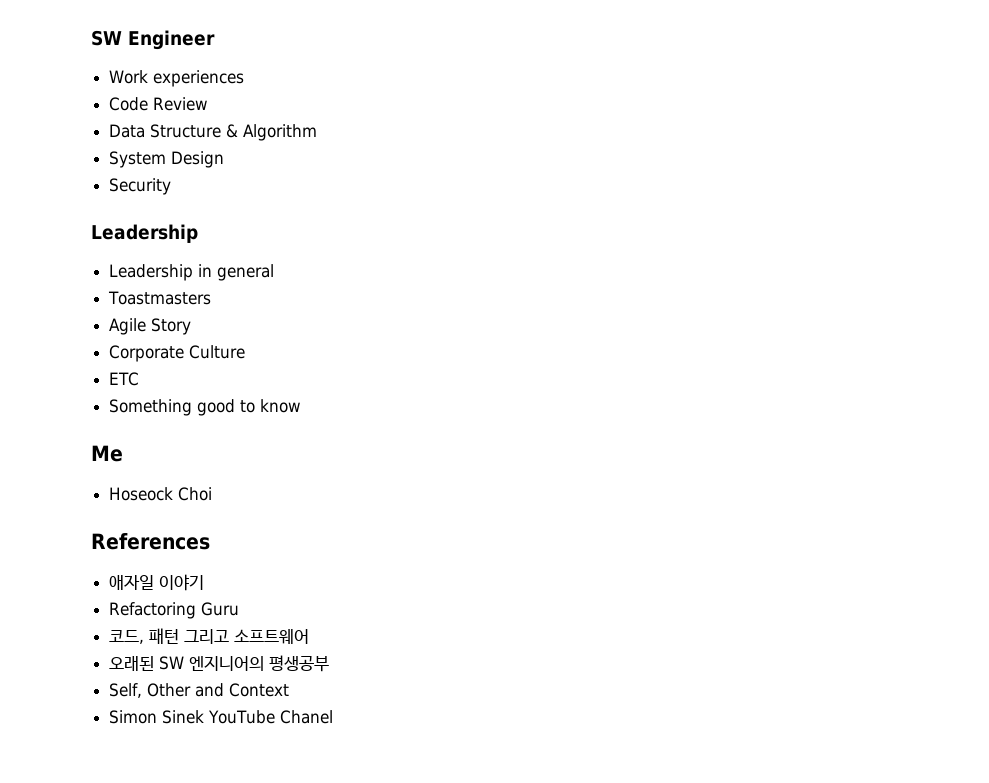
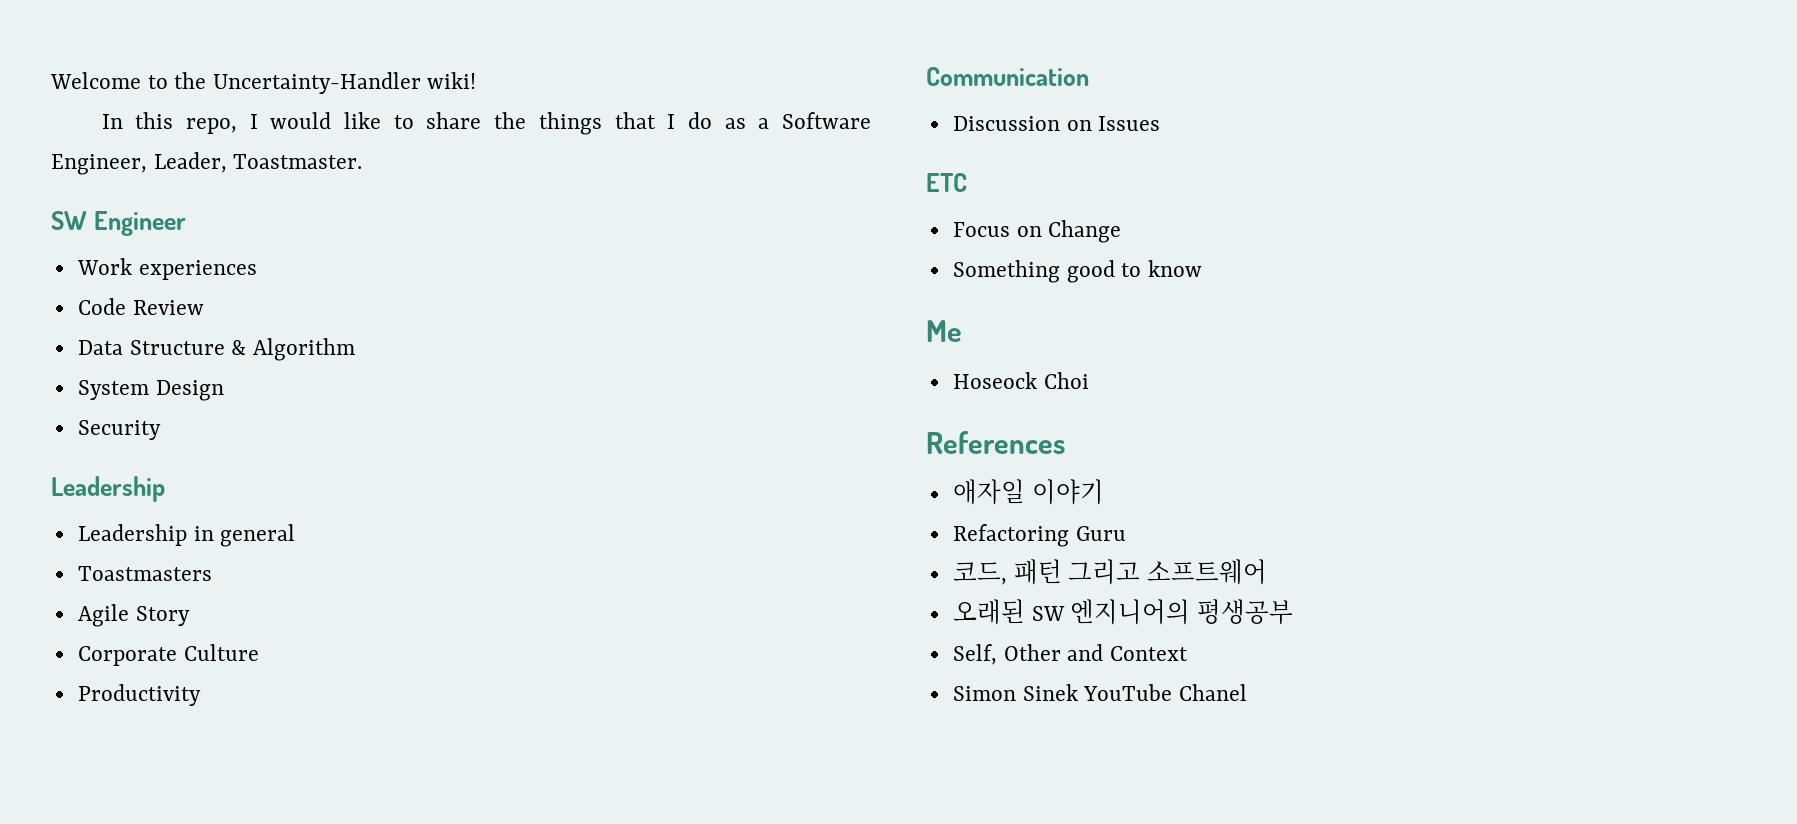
+ Welcome to the Uncertainty-Handler wiki!
+ In this repo, I would like to share the things that I do as a Software Engineer, Leader, Toastmaster.
+ Productivity
+ Communication
+ Discussion on Issues
  ETC
+ Focus on Change

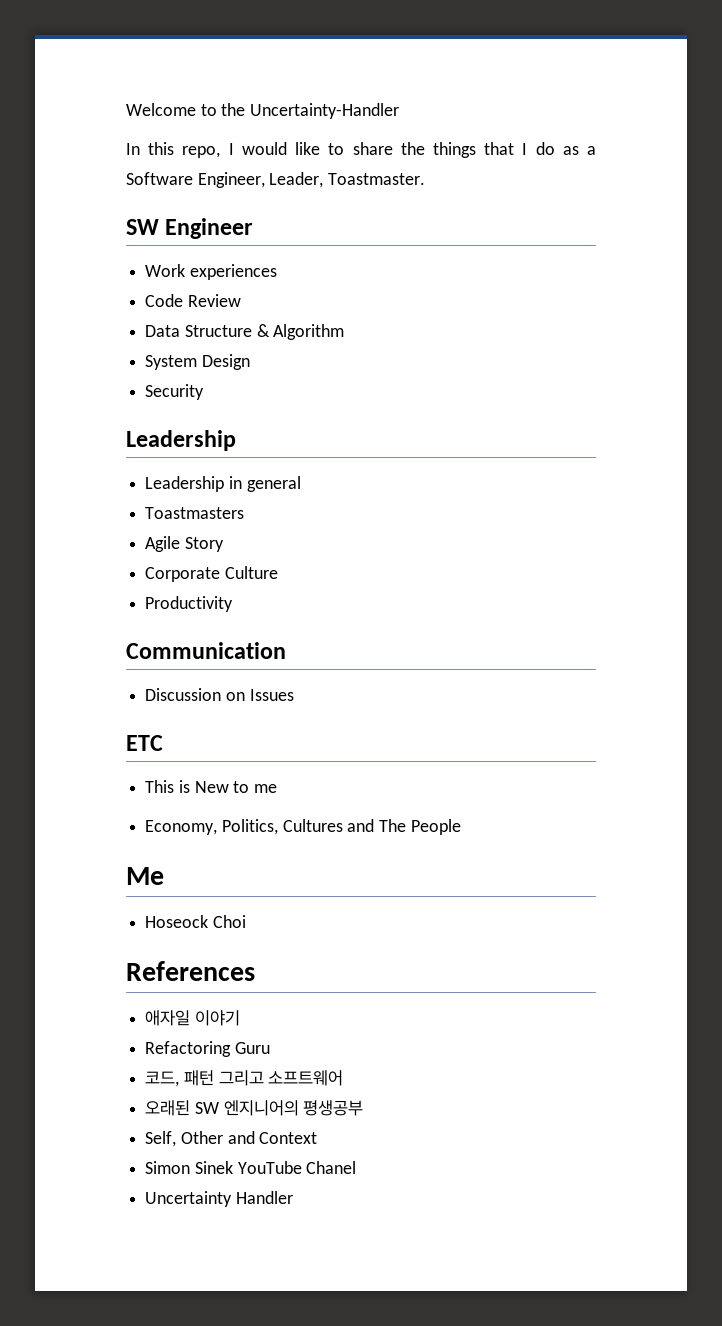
- Welcome to the Uncertainty-Handler wiki!
+ Welcome to the Uncertainty-Handler
- Focus on Change
- Something good to know
+ This is New to me
+ Economy, Politics, Cultures and The People
+ Uncertainty Handler

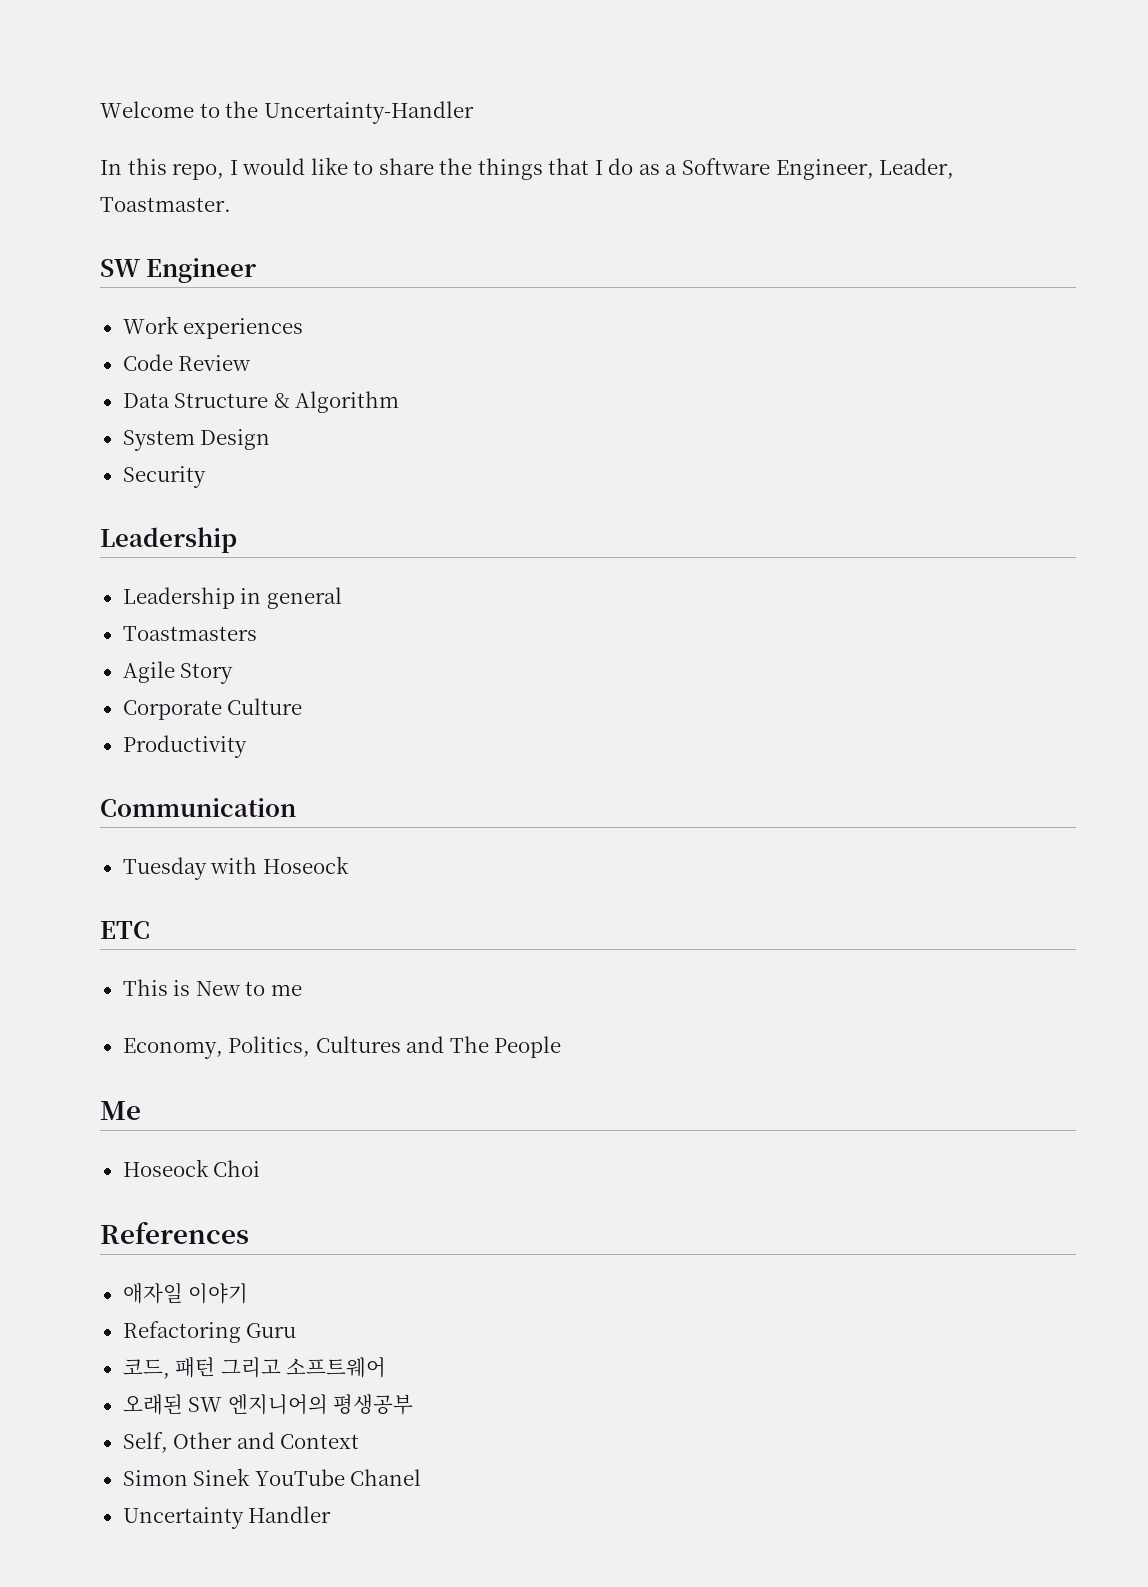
- Discussion on Issues
+ Tuesday with Hoseock

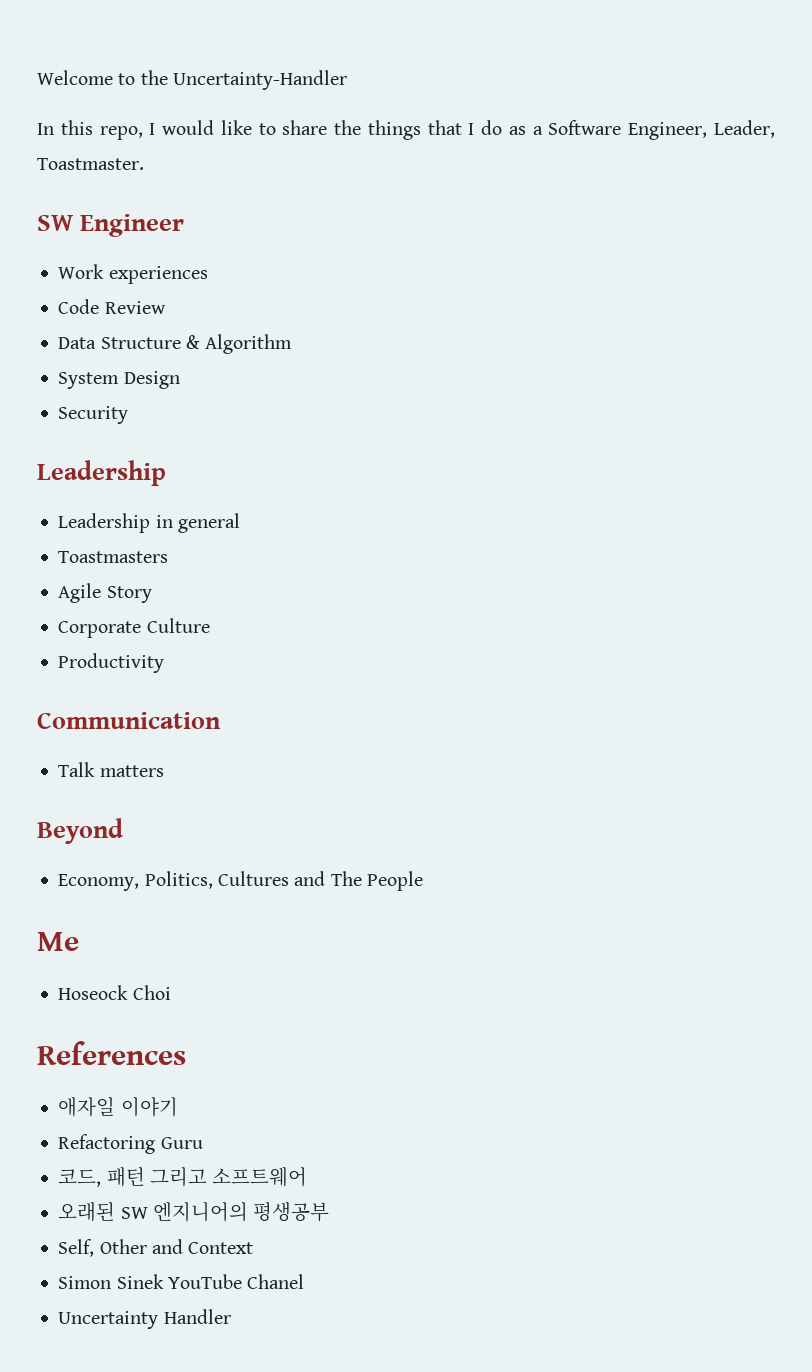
- Tuesday with Hoseock
- ETC
- This is New to me
+ Talk matters
+ Beyond

